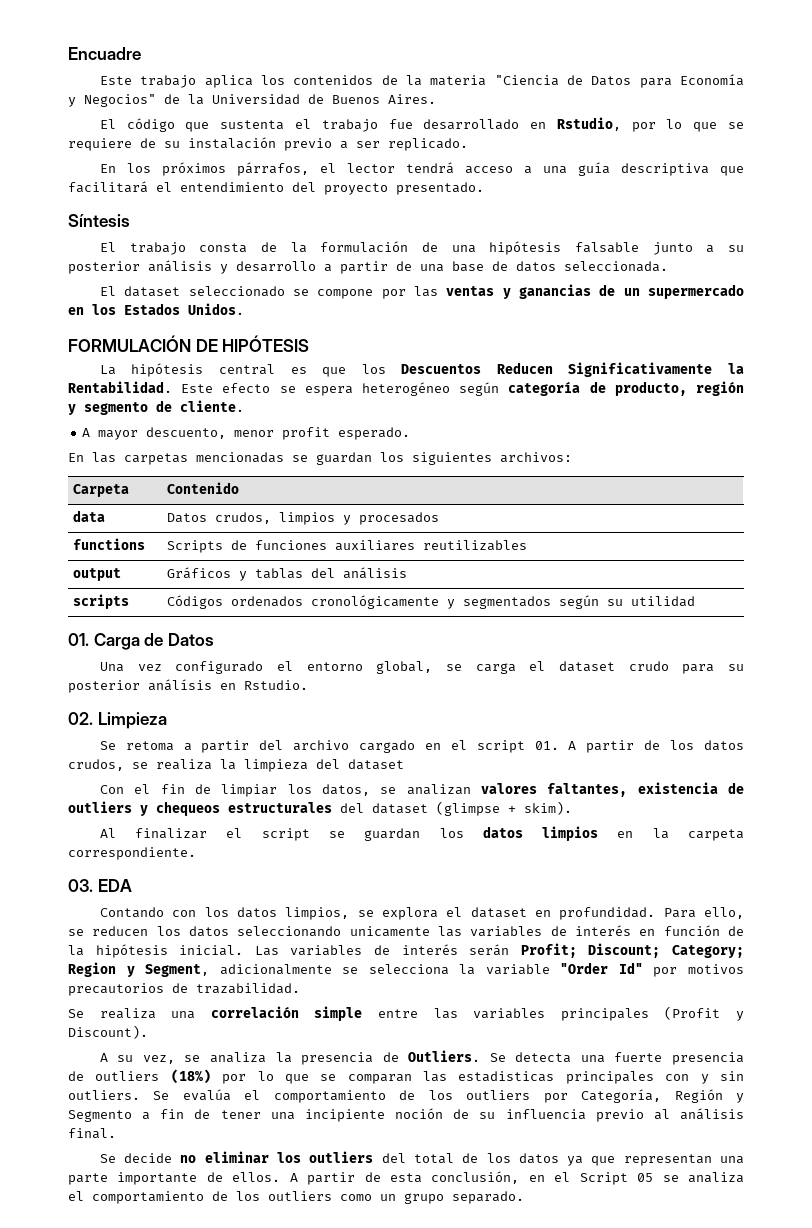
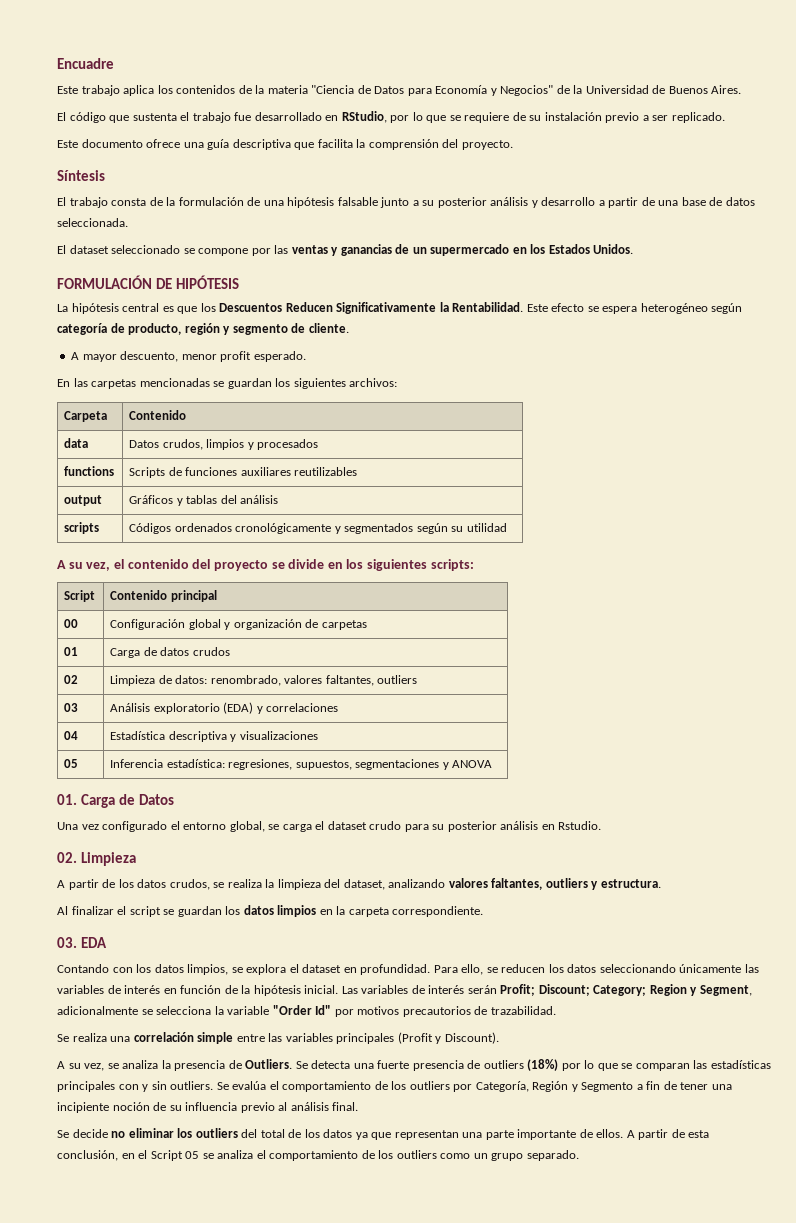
- El código que sustenta el trabajo fue desarrollado en Rstudio, por lo que se requiere de su instalación previo a ser replicado.
+ El código que sustenta el trabajo fue desarrollado en RStudio, por lo que se requiere de su instalación previo a ser replicado.
- En los próximos párrafos, el lector tendrá acceso a una guía descriptiva que facilitará el entendimiento del proyecto presentado.
+ Este documento ofrece una guía descriptiva que facilita la comprensión del proyecto.
+ A su vez, el contenido del proyecto se divide en los siguientes scripts:
+ Script | Contenido principal
+ 00 | Configuración global y organización de carpetas
+ 01 | Carga de datos crudos
+ 02 | Limpieza de datos: renombrado, valores faltantes, outliers
+ 03 | Análisis exploratorio (EDA) y correlaciones
+ 04 | Estadística descriptiva y visualizaciones
+ 05 | Inferencia estadística: regresiones, supuestos, segmentaciones y ANOVA
- Una vez configurado el entorno global, se carga el dataset crudo para su posterior análísis en Rstudio.
+ Una vez configurado el entorno global, se carga el dataset crudo para su posterior análisis en Rstudio.
- Se retoma a partir del archivo cargado en el script 01. A partir de los datos crudos, se realiza la limpieza del dataset
- Con el fin de limpiar los datos, se analizan valores faltantes, existencia de outliers y chequeos estructurales del dataset (glimpse + skim).
+ A partir de los datos crudos, se realiza la limpieza del dataset, analizando valores faltantes, outliers y estructura.
- Para ello, se reducen los datos seleccionando unicamente las variables de interés en función de la hipótesis inicial.
+ Para ello, se reducen los datos seleccionando únicamente las variables de interés en función de la hipótesis inicial.
- Se detecta una fuerte presencia de outliers (18%) por lo que se comparan las estadisticas principales con y sin outliers.
+ Se detecta una fuerte presencia de outliers (18%) por lo que se comparan las estadísticas principales con y sin outliers.

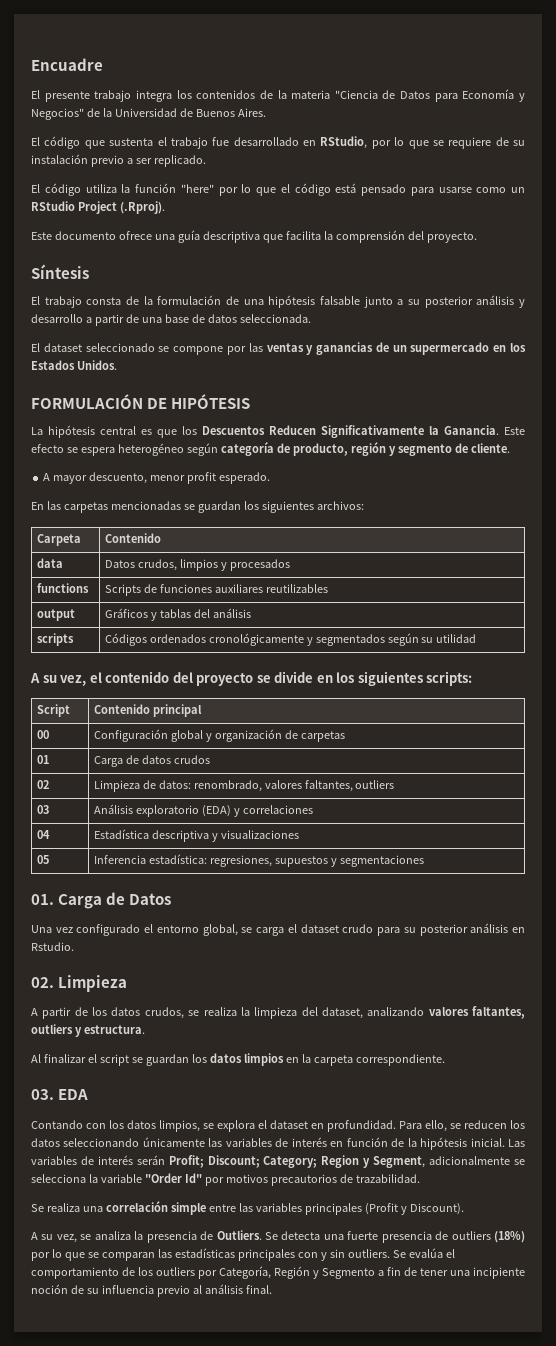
- Este trabajo aplica los contenidos de la materia "Ciencia de Datos para Economía y Negocios" de la Universidad de Buenos Aires.
+ El presente trabajo integra los contenidos de la materia "Ciencia de Datos para Economía y Negocios" de la Universidad de Buenos Aires.
+ El código utiliza la función "here" por lo que el código está pensado para usarse como un RStudio Project (.Rproj).
- La hipótesis central es que los Descuentos Reducen Significativamente la Rentabilidad.
+ La hipótesis central es que los Descuentos Reducen Significativamente la Ganancia.
- 05 | Inferencia estadística: regresiones, supuestos, segmentaciones y ANOVA
+ 05 | Inferencia estadística: regresiones, supuestos y segmentaciones
- Se decide no eliminar los outliers del total de los datos ya que representan una parte importante de ellos. A partir de esta conclusión, en el Script 05 se analiza el comportamiento de los outliers como un grupo separado.

